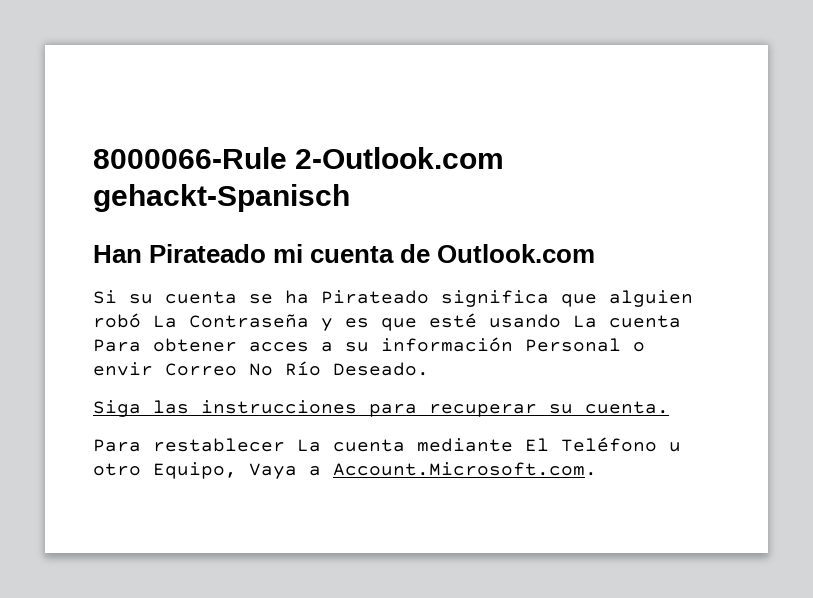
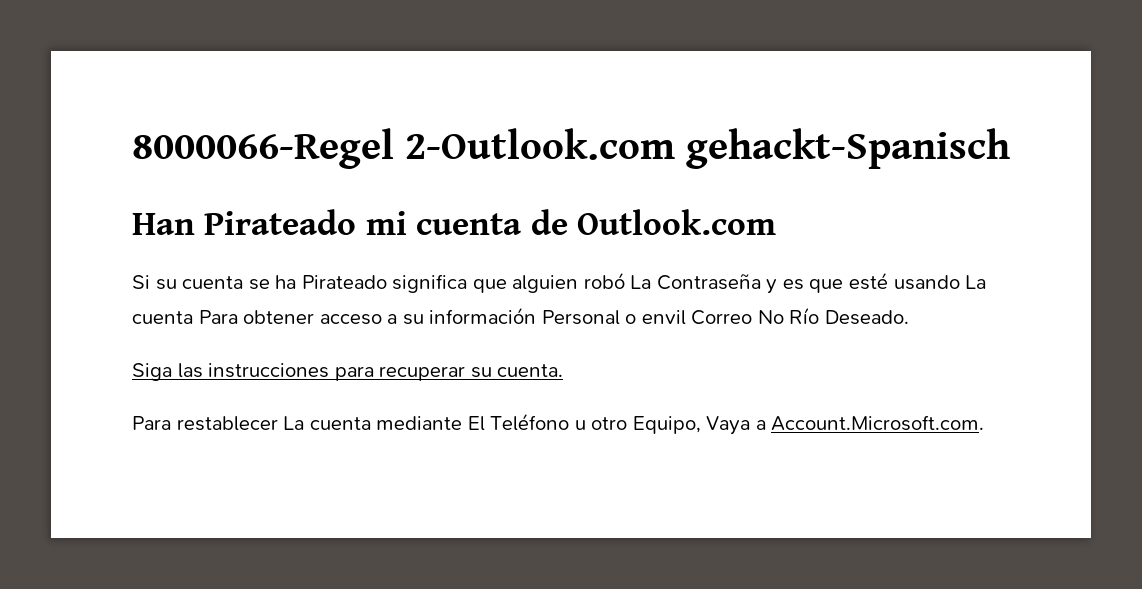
- 8000066-Rule 2-Outlook.com gehackt-Spanisch
+ 8000066-Regel 2-Outlook.com gehackt-Spanisch
- Si su cuenta se ha Pirateado significa que alguien robó La Contraseña y es que esté usando La cuenta Para obtener acces a su información Personal o envir Correo No Río Deseado.
+ Si su cuenta se ha Pirateado significa que alguien robó La Contraseña y es que esté usando La cuenta Para obtener acceso a su información Personal o envil Correo No Río Deseado.

